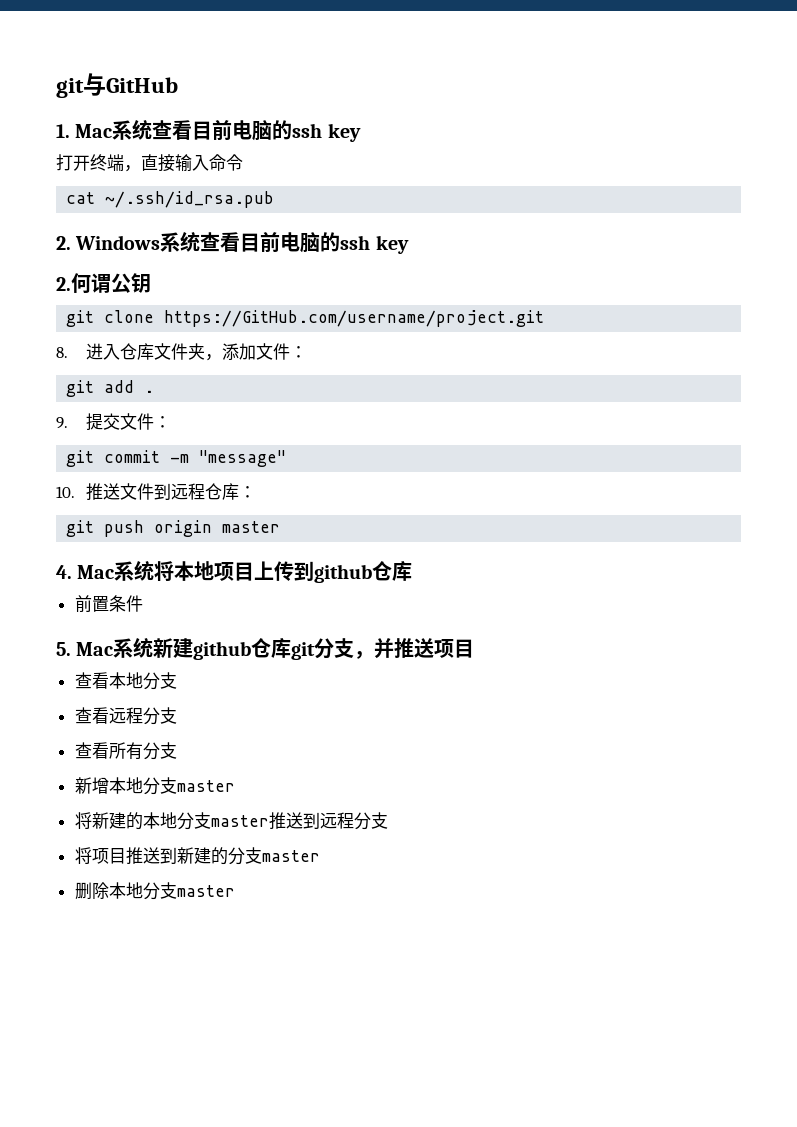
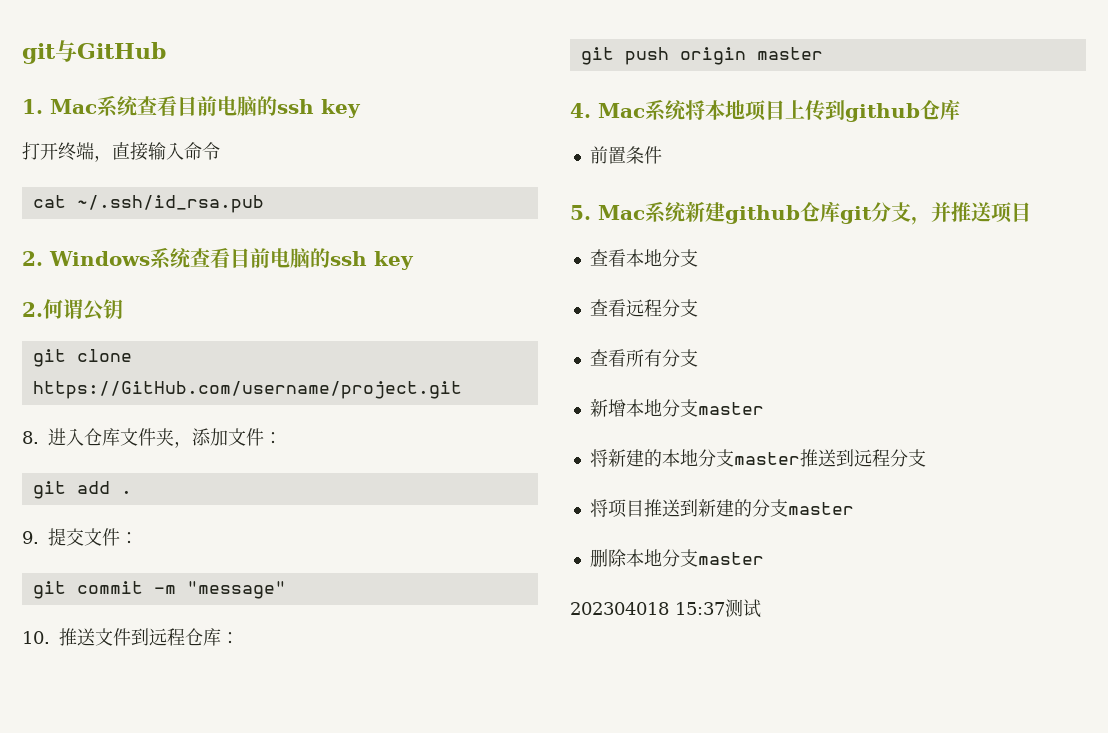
+ 202304018 15:37测试

